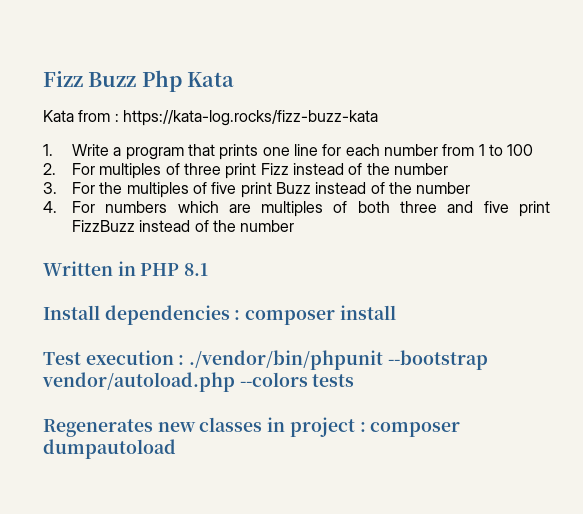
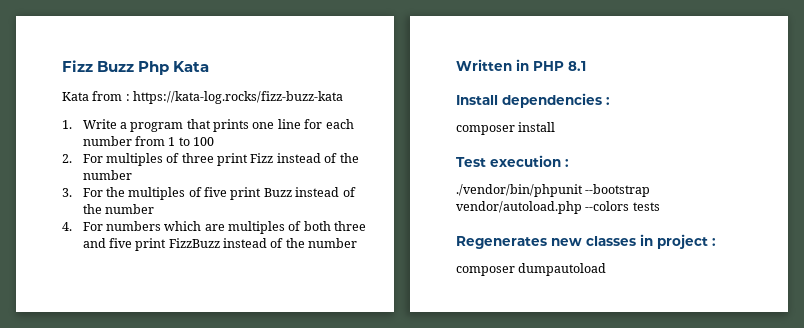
- Install dependencies : composer install
+ Install dependencies :
+ composer install
- Test execution : ./vendor/bin/phpunit --bootstrap vendor/autoload.php --colors tests
+ Test execution :
+ ./vendor/bin/phpunit --bootstrap vendor/autoload.php --colors tests
- Regenerates new classes in project : composer dumpautoload
+ Regenerates new classes in project :
+ composer dumpautoload

